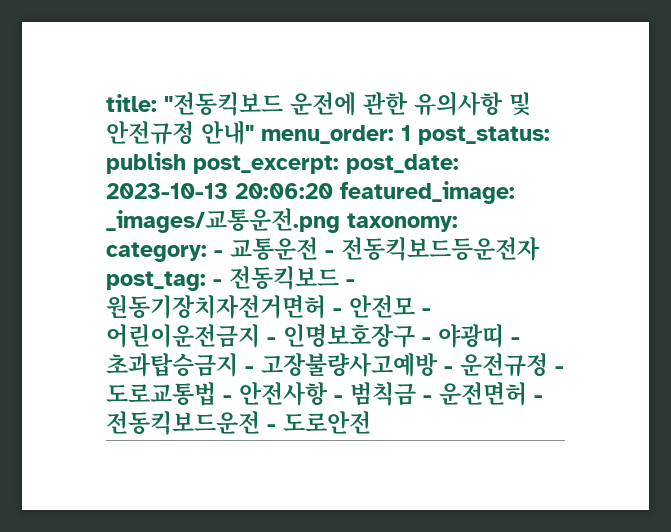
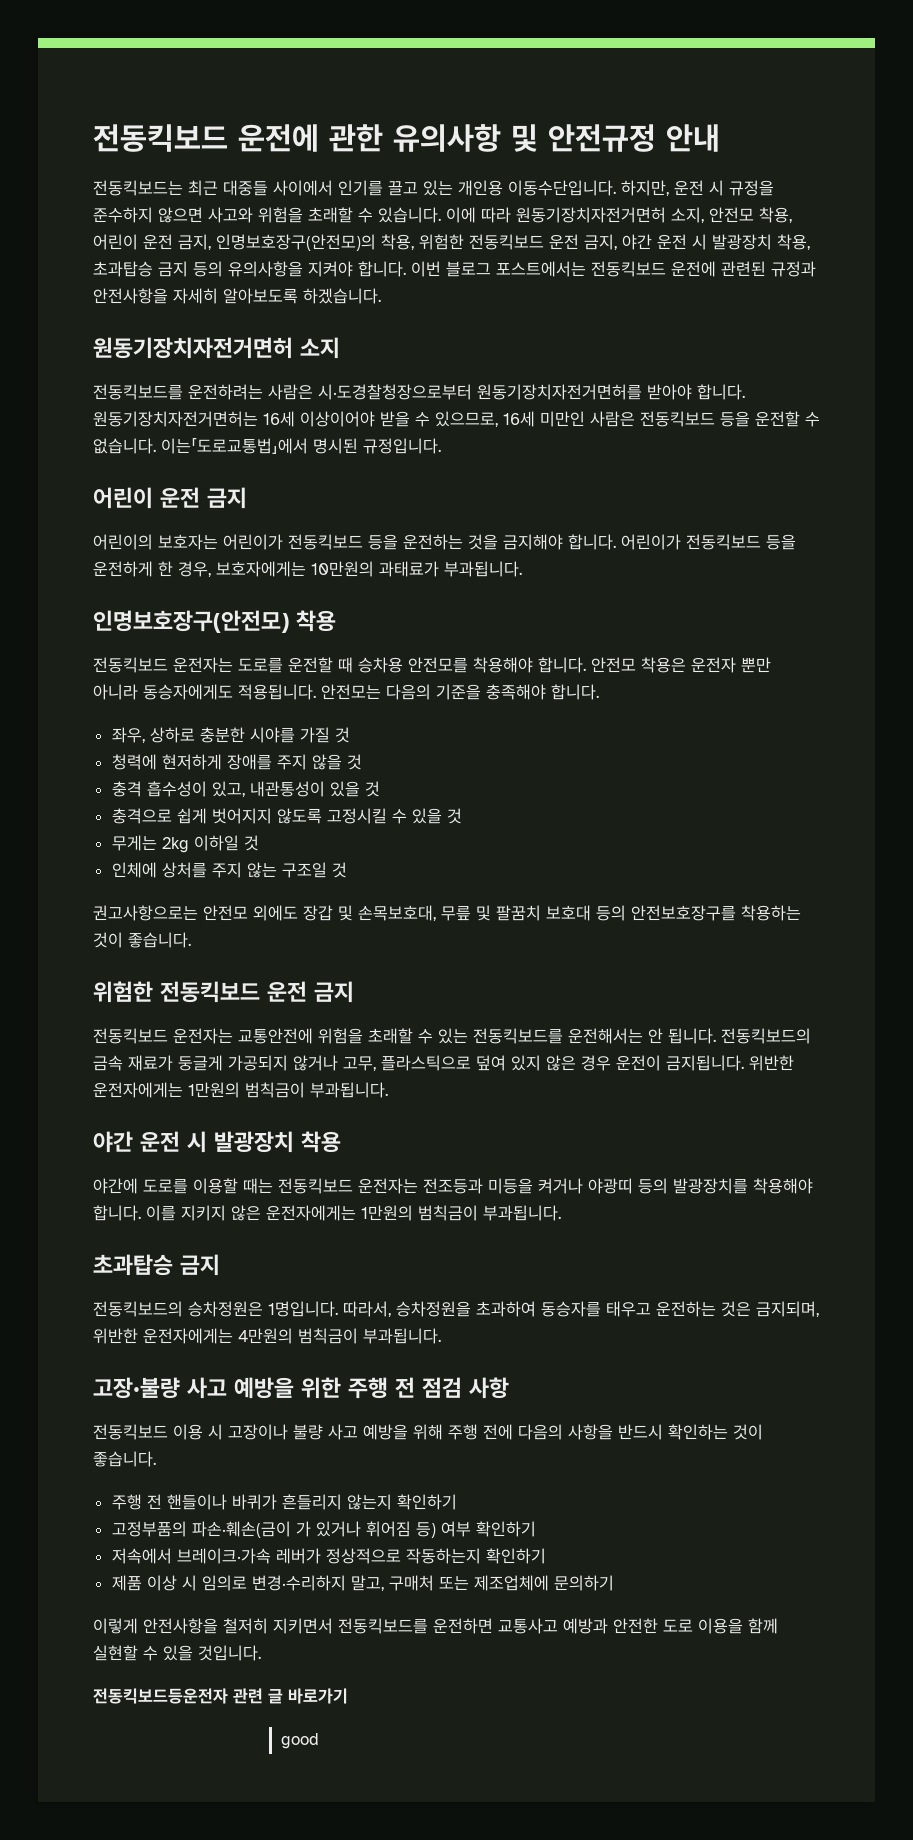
- title: "전동킥보드 운전에 관한 유의사항 및 안전규정 안내" menu_order: 1 post_status: publish post_excerpt: post_date: 2023-10-13 20:06:20 featured_image: _images/교통운전.png taxonomy: category: - 교통운전 - 전동킥보드등운전자 post_tag: - 전동킥보드 - 원동기장치자전거면허 - 안전모 - 어린이운전금지 - 인명보호장구 - 야광띠 - 초과탑승금지 - 고장불량사고예방 - 운전규정 - 도로교통법 - 안전사항 - 범칙금 - 운전면허 - 전동킥보드운전 - 도로안전
+ 전동킥보드 운전에 관한 유의사항 및 안전규정 안내
+ 전동킥보드는 최근 대중들 사이에서 인기를 끌고 있는 개인용 이동수단입니다. 하지만, 운전 시 규정을 준수하지 않으면 사고와 위험을 초래할 수 있습니다. 이에 따라 원동기장치자전거면허 소지, 안전모 착용, 어린이 운전 금지, 인명보호장구(안전모)의 착용, 위험한 전동킥보드 운전 금지, 야간 운전 시 발광장치 착용, 초과탑승 금지 등의 유의사항을 지켜야 합니다. 이번 블로그 포스트에서는 전동킥보드 운전에 관련된 규정과 안전사항을 자세히 알아보도록 하겠습니다.
+ 원동기장치자전거면허 소지
+ 전동킥보드를 운전하려는 사람은 시·도경찰청장으로부터 원동기장치자전거면허를 받아야 합니다. 원동기장치자전거면허는 16세 이상이어야 받을 수 있으므로, 16세 미만인 사람은 전동킥보드 등을 운전할 수 없습니다. 이는「도로교통법」에서 명시된 규정입니다.
+ 어린이 운전 금지
+ 어린이의 보호자는 어린이가 전동킥보드 등을 운전하는 것을 금지해야 합니다. 어린이가 전동킥보드 등을 운전하게 한 경우, 보호자에게는 10만원의 과태료가 부과됩니다.
+ 인명보호장구(안전모) 착용
+ 전동킥보드 운전자는 도로를 운전할 때 승차용 안전모를 착용해야 합니다. 안전모 착용은 운전자 뿐만 아니라 동승자에게도 적용됩니다. 안전모는 다음의 기준을 충족해야 합니다.
+ 좌우, 상하로 충분한 시야를 가질 것
+ 청력에 현저하게 장애를 주지 않을 것
+ 충격 흡수성이 있고, 내관통성이 있을 것
+ 충격으로 쉽게 벗어지지 않도록 고정시킬 수 있을 것
+ 무게는 2kg 이하일 것
+ 인체에 상처를 주지 않는 구조일 것
+ 권고사항으로는 안전모 외에도 장갑 및 손목보호대, 무릎 및 팔꿈치 보호대 등의 안전보호장구를 착용하는 것이 좋습니다.
+ 위험한 전동킥보드 운전 금지
+ 전동킥보드 운전자는 교통안전에 위험을 초래할 수 있는 전동킥보드를 운전해서는 안 됩니다. 전동킥보드의 금속 재료가 둥글게 가공되지 않거나 고무, 플라스틱으로 덮여 있지 않은 경우 운전이 금지됩니다. 위반한 운전자에게는 1만원의 범칙금이 부과됩니다.
+ 야간 운전 시 발광장치 착용
+ 야간에 도로를 이용할 때는 전동킥보드 운전자는 전조등과 미등을 켜거나 야광띠 등의 발광장치를 착용해야 합니다. 이를 지키지 않은 운전자에게는 1만원의 범칙금이 부과됩니다.
+ 초과탑승 금지
+ 전동킥보드의 승차정원은 1명입니다. 따라서, 승차정원을 초과하여 동승자를 태우고 운전하는 것은 금지되며, 위반한 운전자에게는 4만원의 범칙금이 부과됩니다.
+ 고장·불량 사고 예방을 위한 주행 전 점검 사항
+ 전동킥보드 이용 시 고장이나 불량 사고 예방을 위해 주행 전에 다음의 사항을 반드시 확인하는 것이 좋습니다.
+ 주행 전 핸들이나 바퀴가 흔들리지 않는지 확인하기
+ 고정부품의 파손·훼손(금이 가 있거나 휘어짐 등) 여부 확인하기
+ 저속에서 브레이크·가속 레버가 정상적으로 작동하는지 확인하기
+ 제품 이상 시 임의로 변경·수리하지 말고, 구매처 또는 제조업체에 문의하기
+ 이렇게 안전사항을 철저히 지키면서 전동킥보드를 운전하면 교통사고 예방과 안전한 도로 이용을 함께 실현할 수 있을 것입니다.
+ 전동킥보드등운전자 관련 글 바로가기
+ good

